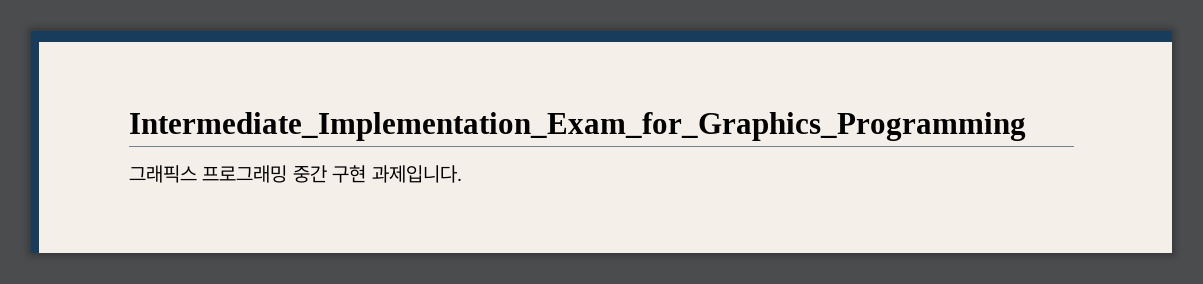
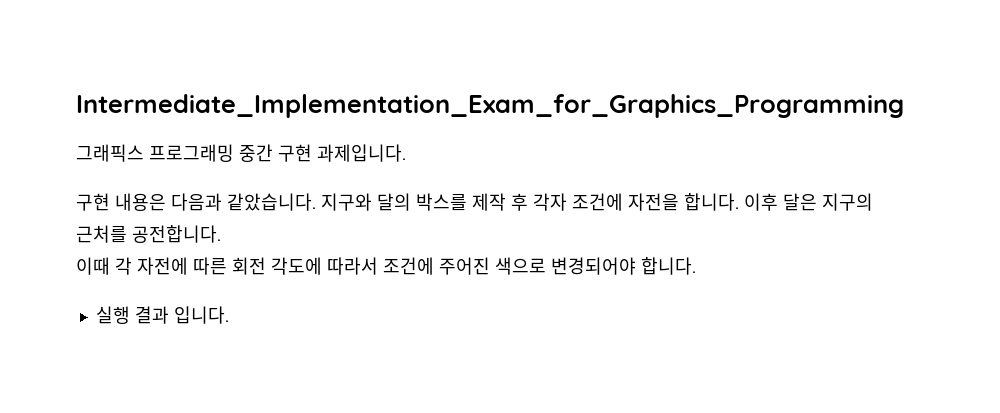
+ 구현 내용은 다음과 같았습니다. 지구와 달의 박스를 제작 후 각자 조건에 자전을 합니다. 이후 달은 지구의 근처를 공전합니다.
+ 이때 각 자전에 따른 회전 각도에 따라서 조건에 주어진 색으로 변경되어야 합니다.
+ 실행 결과 입니다.

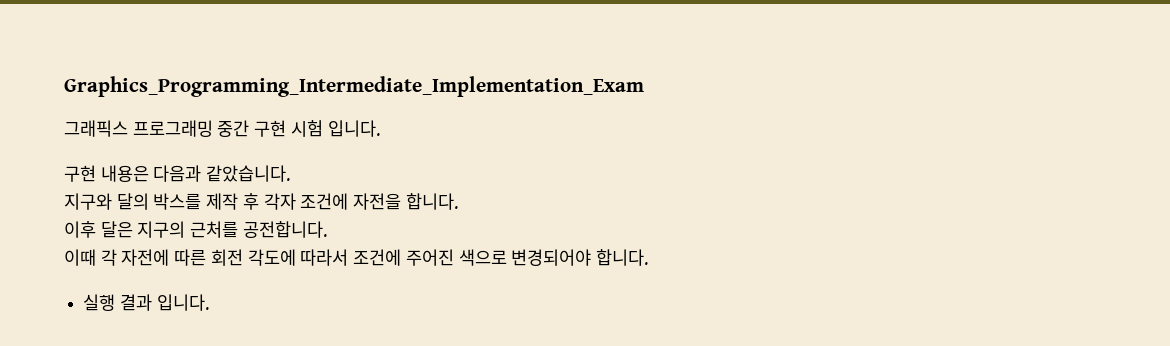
- Intermediate_Implementation_Exam_for_Graphics_Programming
+ Graphics_Programming_Intermediate_Implementation_Exam
- 그래픽스 프로그래밍 중간 구현 과제입니다.
+ 그래픽스 프로그래밍 중간 구현 시험 입니다.
- 구현 내용은 다음과 같았습니다. 지구와 달의 박스를 제작 후 각자 조건에 자전을 합니다. 이후 달은 지구의 근처를 공전합니다.
+ 구현 내용은 다음과 같았습니다.
+ 지구와 달의 박스를 제작 후 각자 조건에 자전을 합니다.
+ 이후 달은 지구의 근처를 공전합니다.

